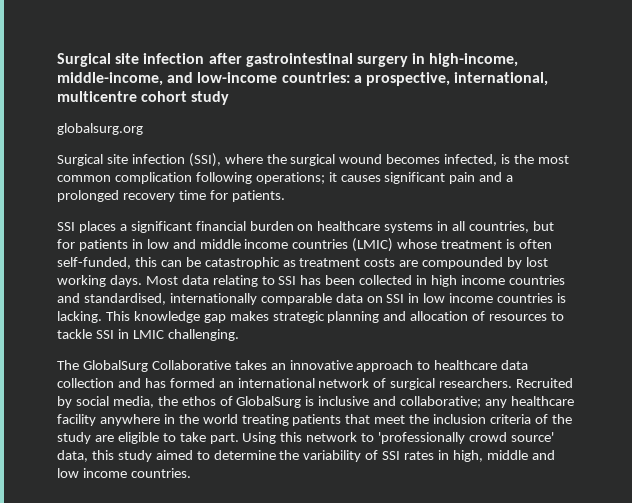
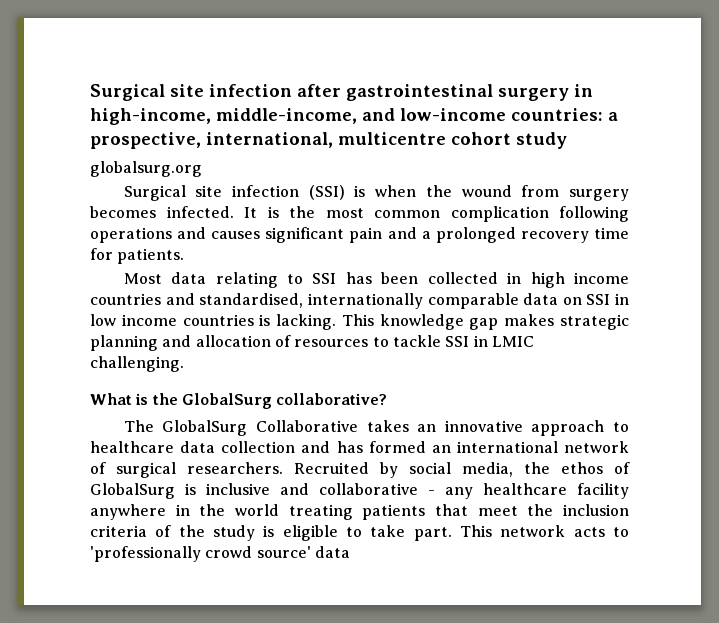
- Surgical site infection (SSI), where the surgical wound becomes infected, is the most common complication following operations; it causes significant pain and a prolonged recovery time for patients.
+ Surgical site infection (SSI) is when the wound from surgery becomes infected. It is the most common complication following operations and causes significant pain and a prolonged recovery time for patients.
- SSI places a significant financial burden on healthcare systems in all countries, but for patients in low and middle income countries (LMIC) whose treatment is often self-funded, this can be catastrophic as treatment costs are compounded by lost working days.
+ What is the GlobalSurg collaborative?
- Recruited by social media, the ethos of GlobalSurg is inclusive and collaborative; any healthcare facility anywhere in the world treating patients that meet the inclusion criteria of the study are eligible to take part.
+ Recruited by social media, the ethos of GlobalSurg is inclusive and collaborative - any healthcare facility anywhere in the world treating patients that meet the inclusion criteria of the study is eligible to take part.
- Using this network to 'professionally crowd source' data, this study aimed to determine the variability of SSI rates in high, middle and low income countries.
+ This network acts to 'professionally crowd source' data

